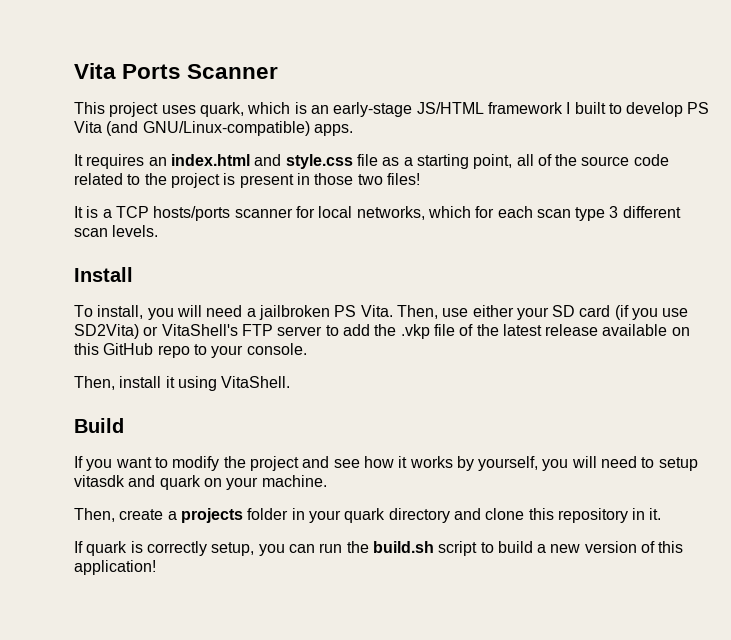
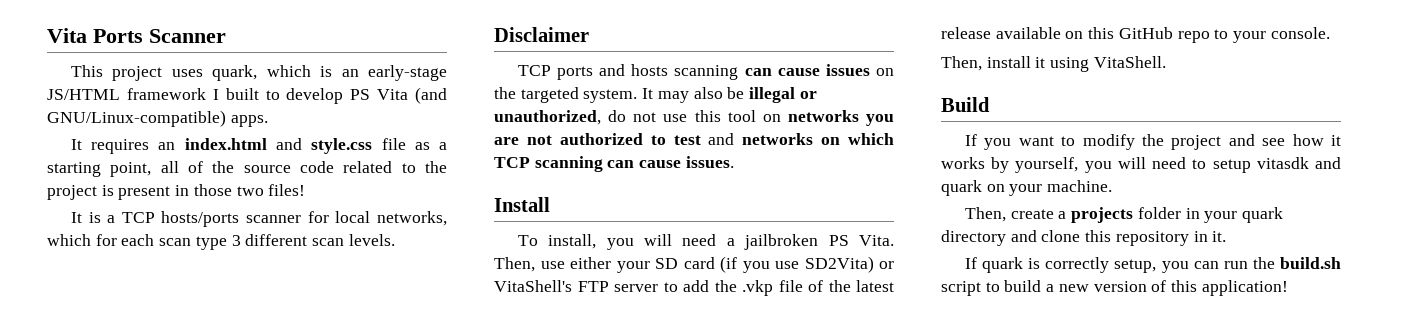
+ Disclaimer
+ TCP ports and hosts scanning can cause issues on the targeted system. It may also be illegal or unauthorized, do not use this tool on networks you are not authorized to test and networks on which TCP scanning can cause issues.

